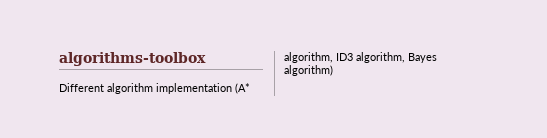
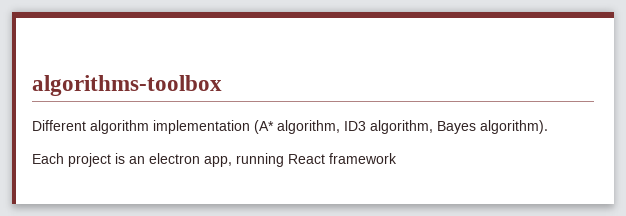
- Different algorithm implementation (A* algorithm, ID3 algorithm, Bayes algorithm)
+ Different algorithm implementation (A* algorithm, ID3 algorithm, Bayes algorithm).
+ Each project is an electron app, running React framework

